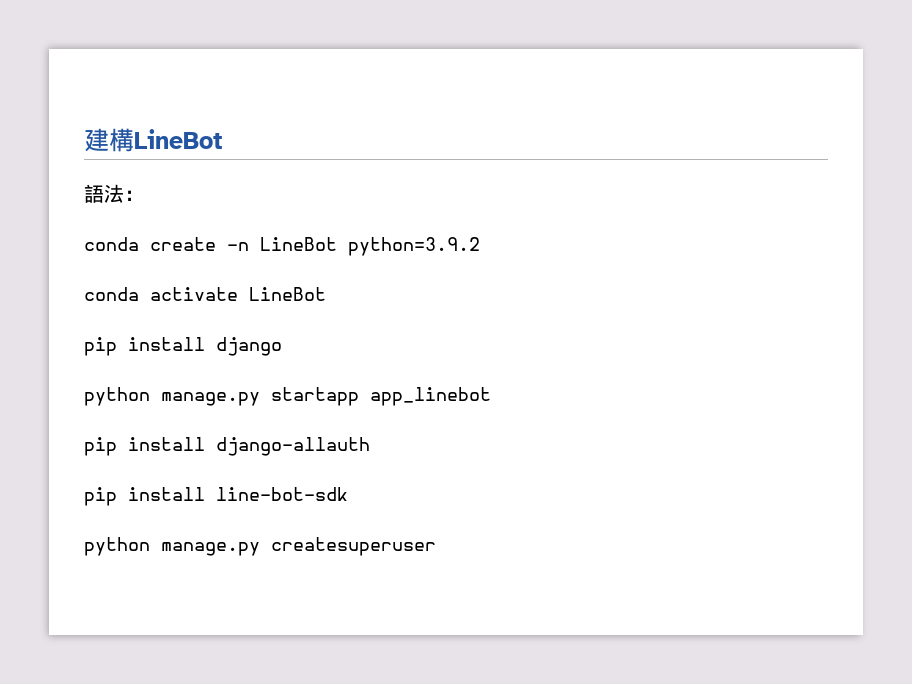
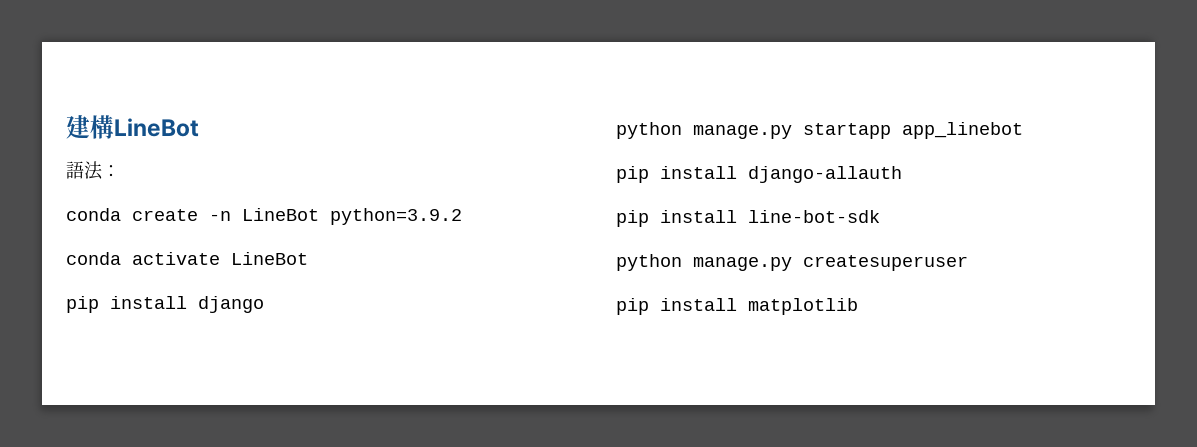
+ pip install matplotlib

